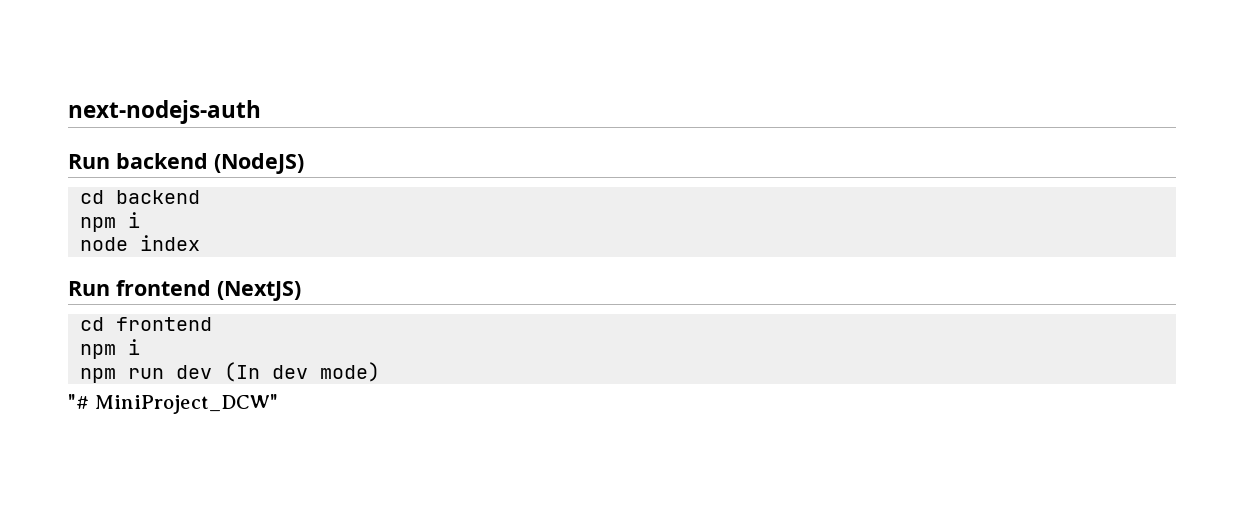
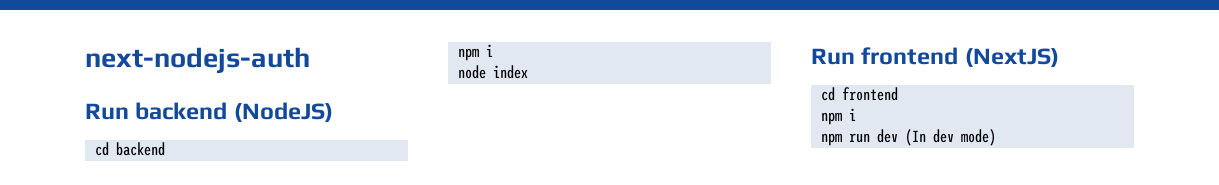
- "# MiniProject_DCW"

